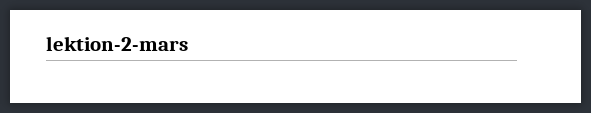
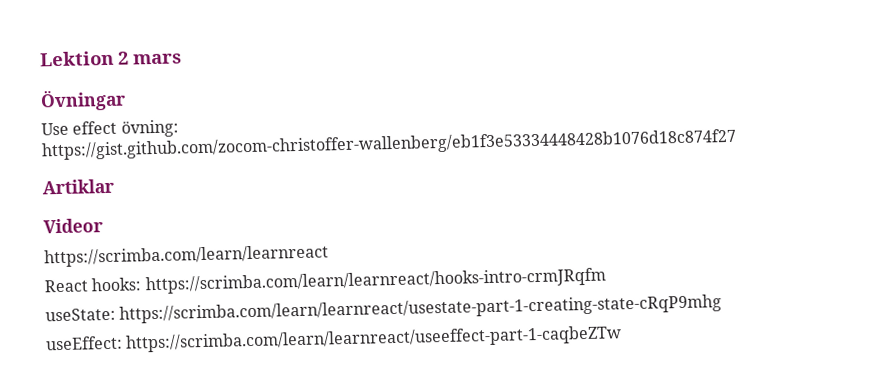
- lektion-2-mars
+ Lektion 2 mars
+ Övningar
+ Use effect övning: https://gist.github.com/zocom-christoffer-wallenberg/eb1f3e53334448428b1076d18c874f27
+ Artiklar
+ Videor
+ https://scrimba.com/learn/learnreact
+ React hooks: https://scrimba.com/learn/learnreact/hooks-intro-crmJRqfm
+ useState: https://scrimba.com/learn/learnreact/usestate-part-1-creating-state-cRqP9mhg
+ useEffect: https://scrimba.com/learn/learnreact/useeffect-part-1-caqbeZTw

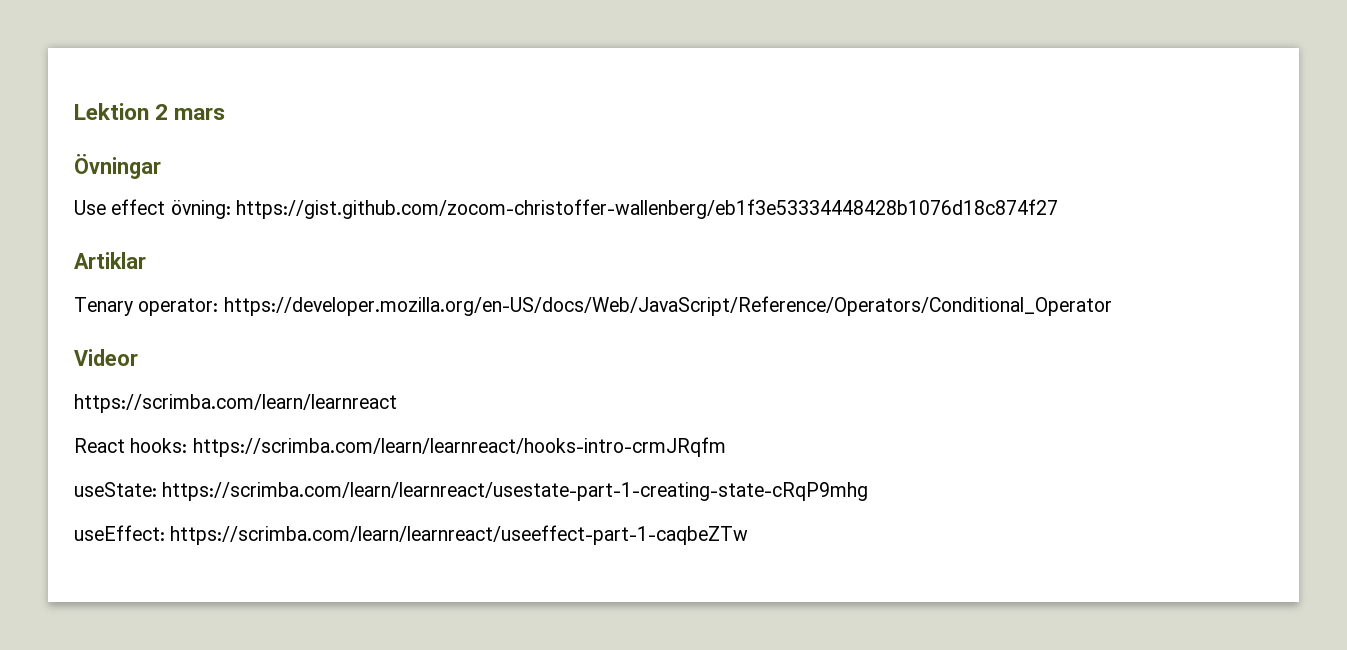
+ Tenary operator: https://developer.mozilla.org/en-US/docs/Web/JavaScript/Reference/Operators/Conditional_Operator

